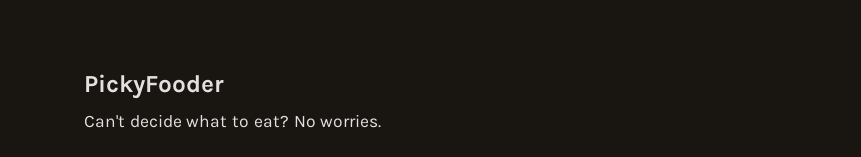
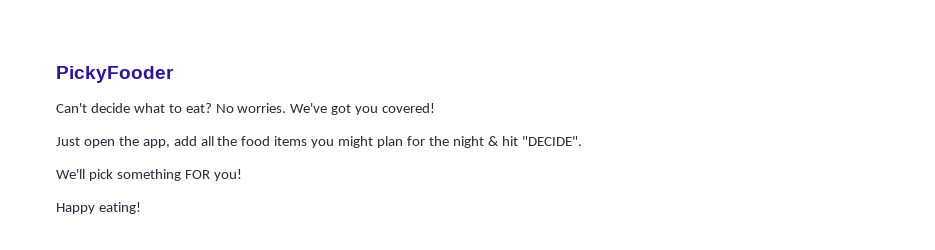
+ We've got you covered!
+ Just open the app, add all the food items you might plan for the night & hit "DECIDE".
+ We'll pick something FOR you!
+ Happy eating!

